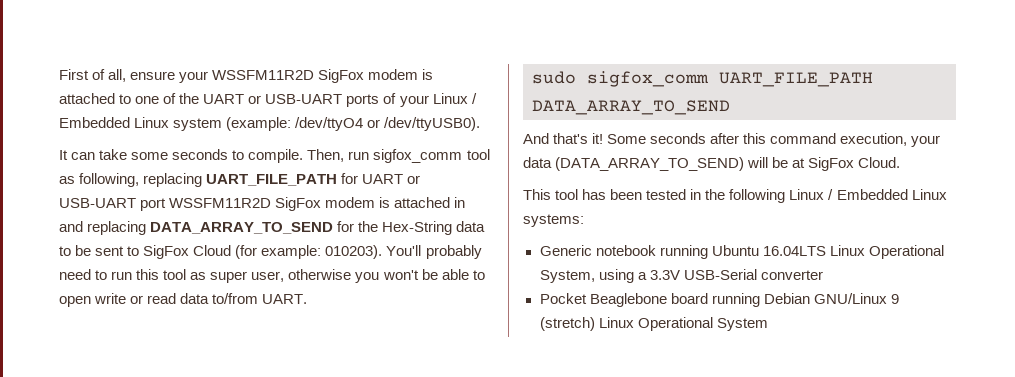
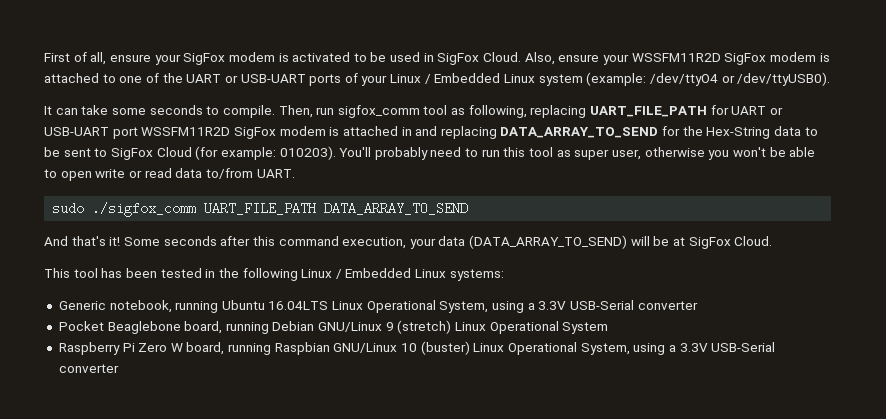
- First of all, ensure your WSSFM11R2D SigFox modem is attached to one of the UART or USB-UART ports of your Linux / Embedded Linux system (example: /dev/ttyO4 or /dev/ttyUSB0).
+ First of all, ensure your SigFox modem is activated to be used in SigFox Cloud. Also, ensure your WSSFM11R2D SigFox modem is attached to one of the UART or USB-UART ports of your Linux / Embedded Linux system (example: /dev/ttyO4 or /dev/ttyUSB0).
- sudo sigfox_comm UART_FILE_PATH DATA_ARRAY_TO_SEND
+ sudo ./sigfox_comm UART_FILE_PATH DATA_ARRAY_TO_SEND
- Generic notebook running Ubuntu 16.04LTS Linux Operational System, using a 3.3V USB-Serial converter
+ Generic notebook, running Ubuntu 16.04LTS Linux Operational System, using a 3.3V USB-Serial converter
- Pocket Beaglebone board running Debian GNU/Linux 9 (stretch) Linux Operational System
+ Pocket Beaglebone board, running Debian GNU/Linux 9 (stretch) Linux Operational System
+ Raspberry Pi Zero W board, running Raspbian GNU/Linux 10 (buster) Linux Operational System, using a 3.3V USB-Serial converter

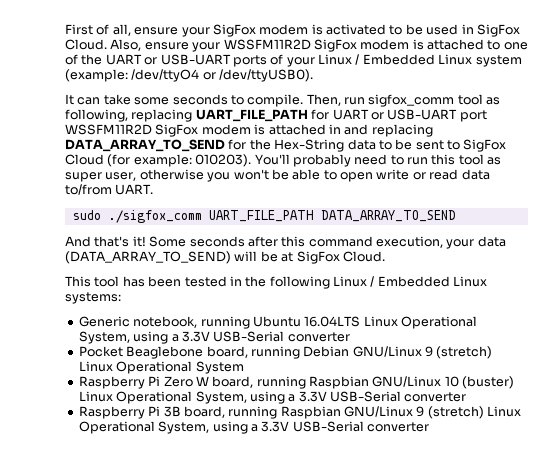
+ Raspberry Pi 3B board, running Raspbian GNU/Linux 9 (stretch) Linux Operational System, using a 3.3V USB-Serial converter

